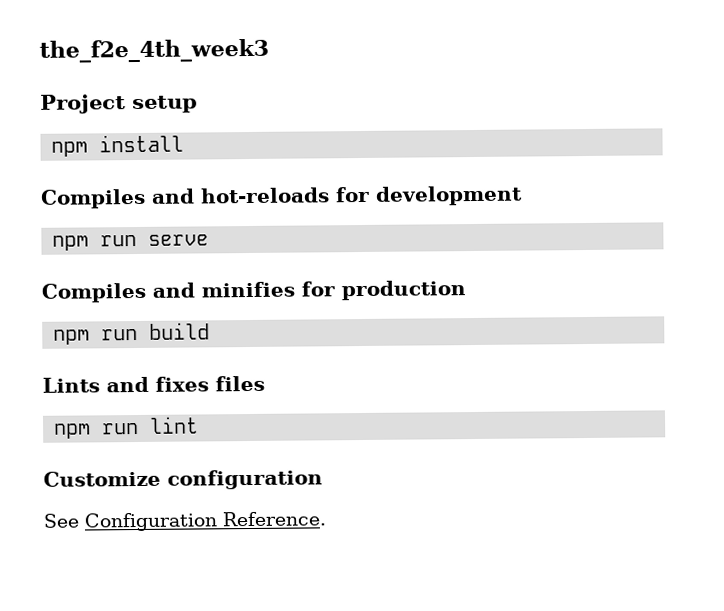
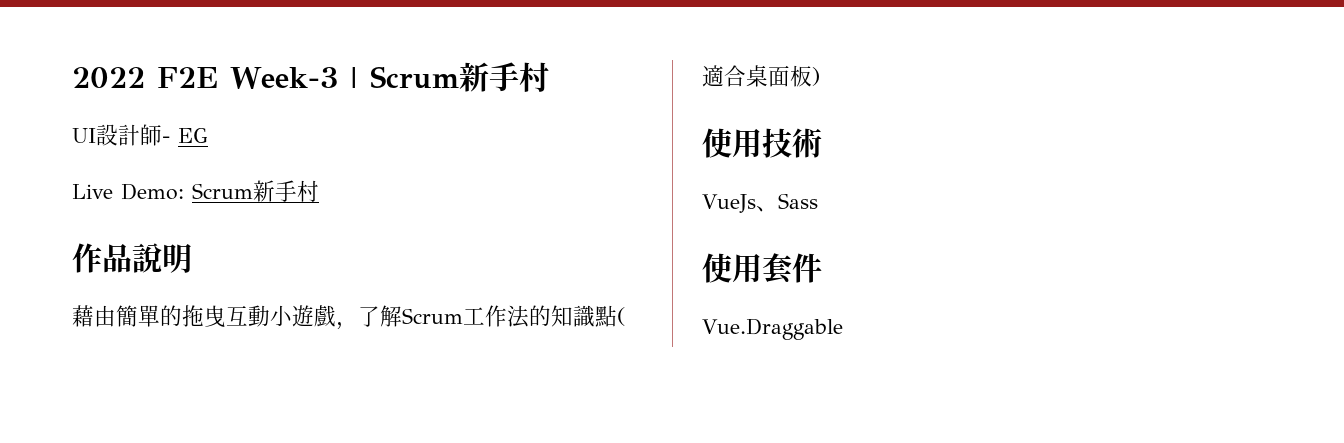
- the_f2e_4th_week3
- Project setup
- npm install
- Compiles and hot-reloads for development
- npm run serve
- Compiles and minifies for production
- npm run build
- Lints and fixes files
- npm run lint
- Customize configuration
- See Configuration Reference.
+ 2022 F2E Week-3 | Scrum新手村
+ UI設計師- EG
+ Live Demo: Scrum新手村
+ 作品說明
+ 藉由簡單的拖曳互動小遊戲，了解Scrum工作法的知識點(適合桌面板)
+ 使用技術
+ VueJs、Sass
+ 使用套件
+ Vue.Draggable

